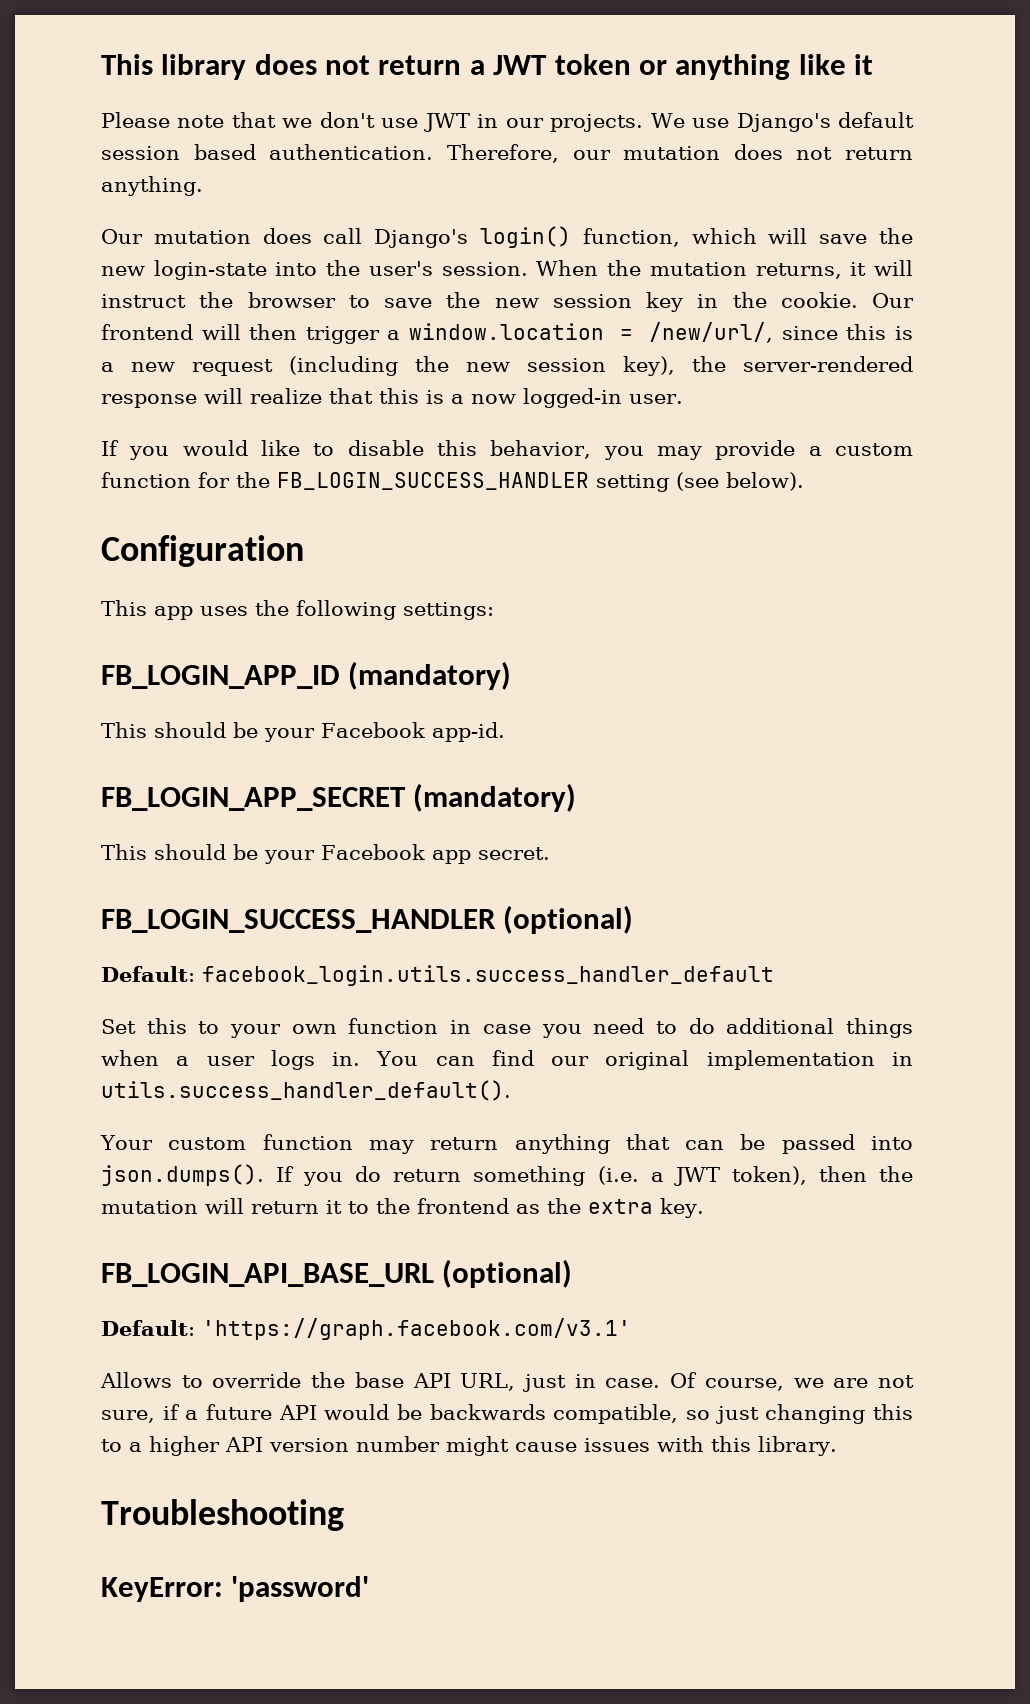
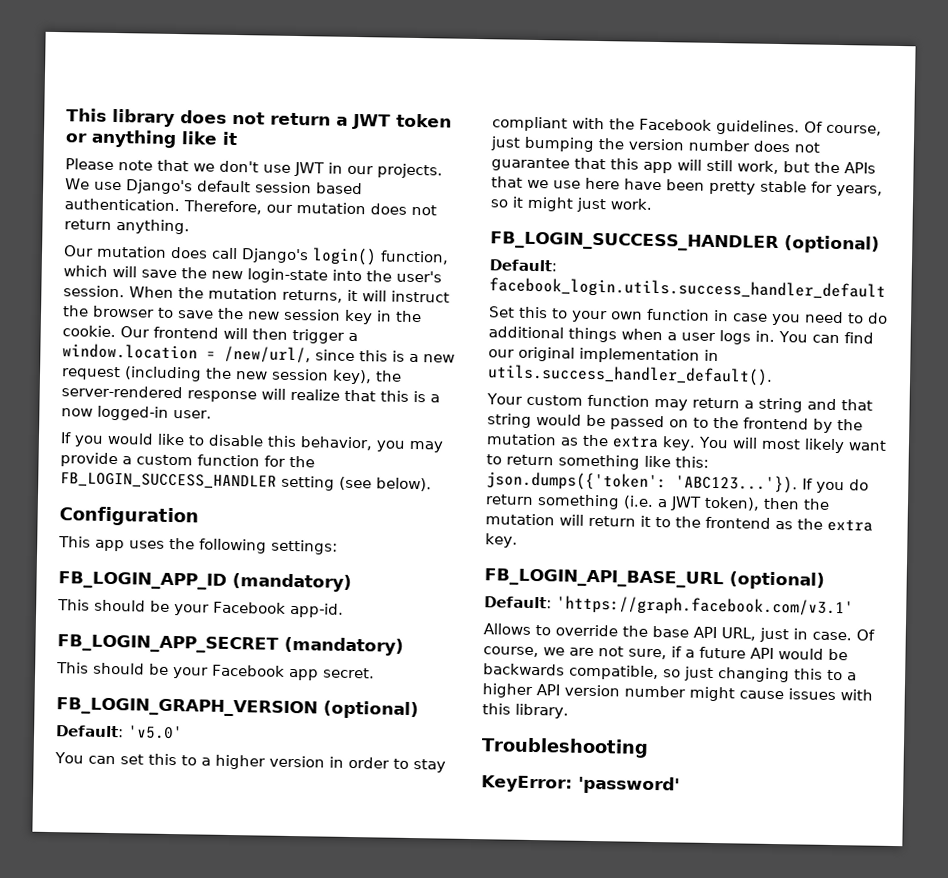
+ FB_LOGIN_GRAPH_VERSION (optional)
+ Default: 'v5.0'
+ You can set this to a higher version in order to stay compliant with the Facebook guidelines. Of course, just bumping the version number does not guarantee that this app will still work, but the APIs that we use here have been pretty stable for years, so it might just work.
- Your custom function may return anything that can be passed into json.dumps(). If you do return something (i.e. a JWT token), then the mutation will return it to the frontend as the extra key.
+ Your custom function may return a string and that string would be passed on to the frontend by the mutation as the extra key. You will most likely want to return something like this: json.dumps({'token': 'ABC123...'}). If you do return something (i.e. a JWT token), then the mutation will return it to the frontend as the extra key.

